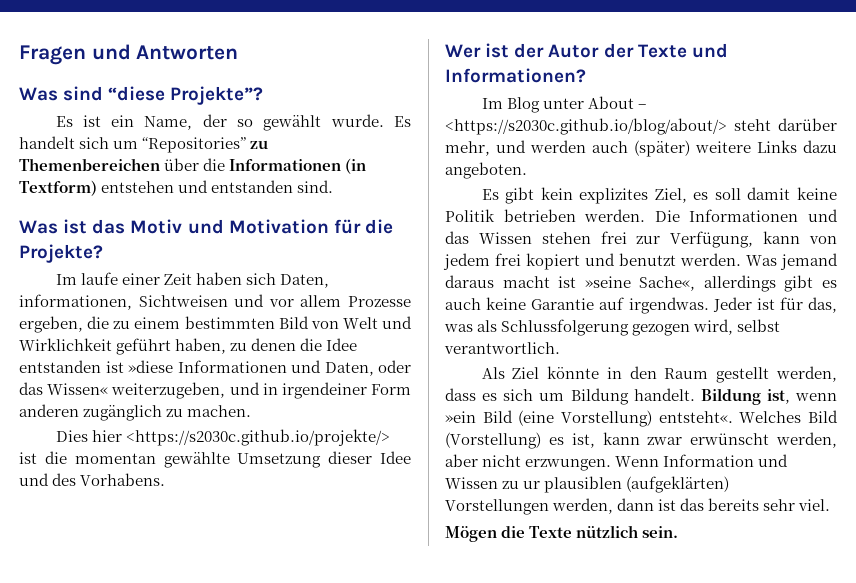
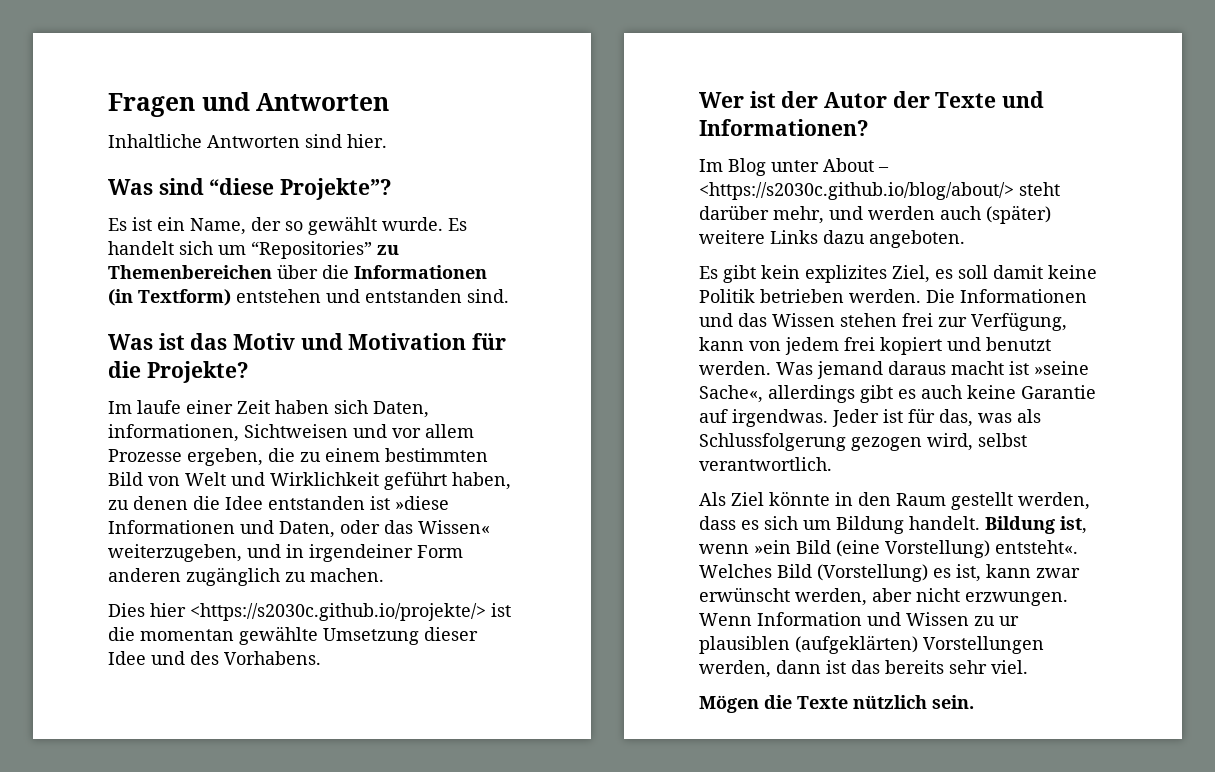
+ Inhaltliche Antworten sind hier.

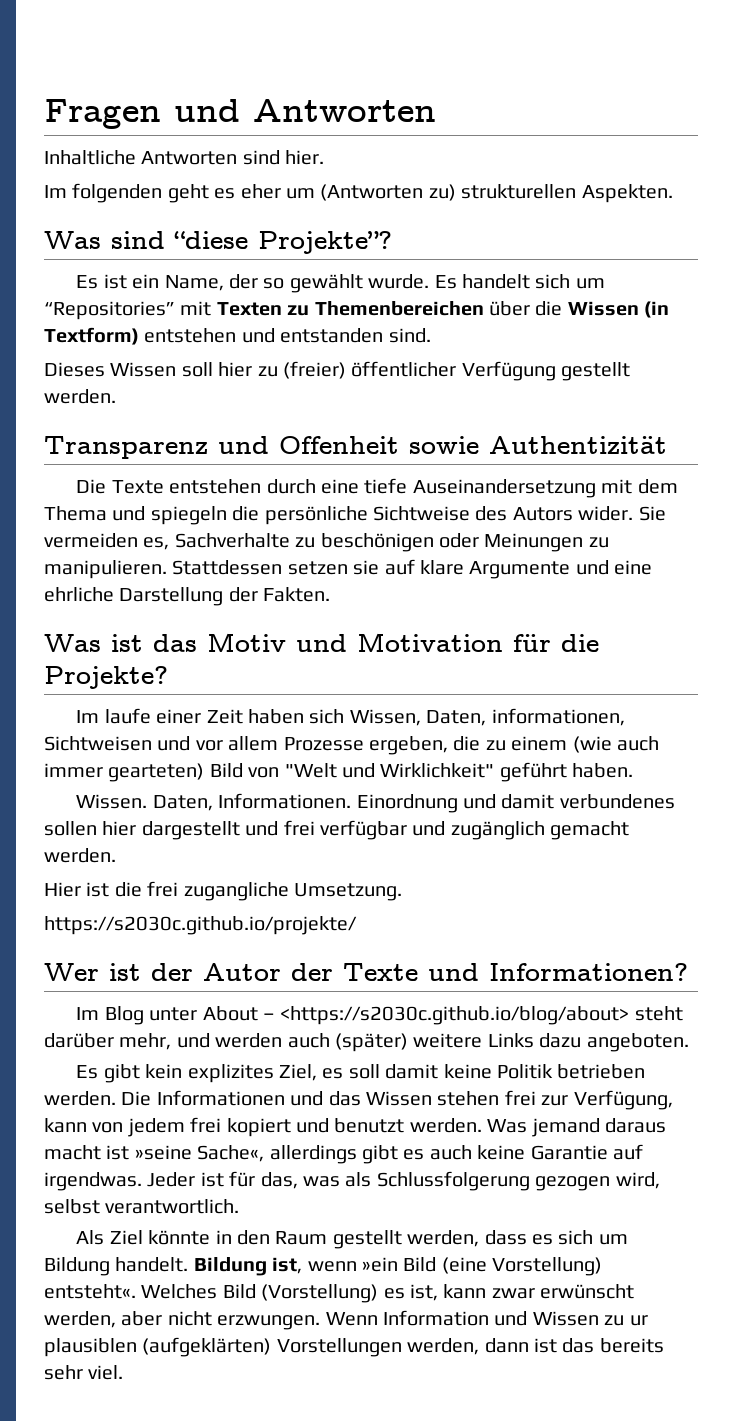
+ Im folgenden geht es eher um (Antworten zu) strukturellen Aspekten.
- Es handelt sich um “Repositories” zu Themenbereichen über die Informationen (in Textform) entstehen und entstanden sind.
+ Es handelt sich um “Repositories” mit Texten zu Themenbereichen über die Wissen (in Textform) entstehen und entstanden sind.
+ Dieses Wissen soll hier zu (freier) öffentlicher Verfügung gestellt werden.
+ Transparenz und Offenheit sowie Authentizität
+ Die Texte entstehen durch eine tiefe Auseinandersetzung mit dem Thema und spiegeln die persönliche Sichtweise des Autors wider. Sie vermeiden es, Sachverhalte zu beschönigen oder Meinungen zu manipulieren. Stattdessen setzen sie auf klare Argumente und eine ehrliche Darstellung der Fakten.
- Im laufe einer Zeit haben sich Daten, informationen, Sichtweisen und vor allem Prozesse ergeben, die zu einem bestimmten Bild von Welt und Wirklichkeit geführt haben, zu denen die Idee entstanden ist »diese Informationen und Daten, oder das Wissen« weiterzugeben, und in irgendeiner Form anderen zugänglich zu machen.
- Dies hier <https://s2030c.github.io/projekte/> ist die momentan gewählte Umsetzung dieser Idee und des Vorhabens.
+ Im laufe einer Zeit haben sich Wissen, Daten, informationen, Sichtweisen und vor allem Prozesse ergeben, die zu einem (wie auch immer gearteten) Bild von "Welt und Wirklichkeit" geführt haben.
+ Wissen. Daten, Informationen. Einordnung und damit verbundenes sollen hier dargestellt und frei verfügbar und zugänglich gemacht werden.
+ Hier ist die frei zugangliche Umsetzung.
+ https://s2030c.github.io/projekte/
- Im Blog unter About – <https://s2030c.github.io/blog/about/> steht darüber mehr, und werden auch (später) weitere Links dazu angeboten.
+ Im Blog unter About – <https://s2030c.github.io/blog/about> steht darüber mehr, und werden auch (später) weitere Links dazu angeboten.
- Mögen die Texte nützlich sein.

